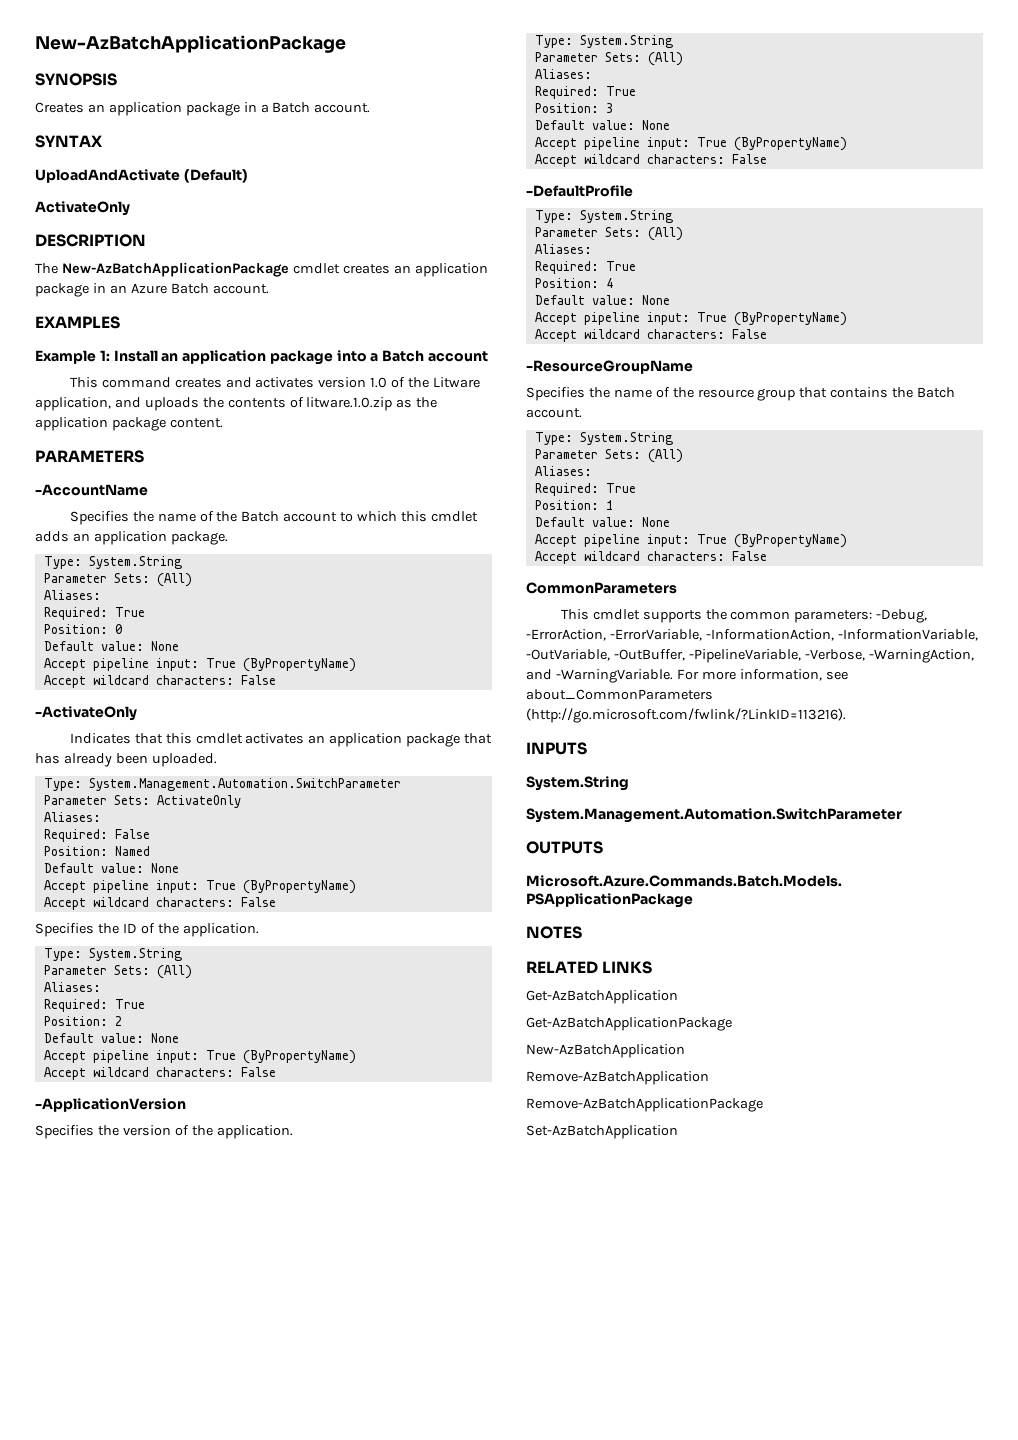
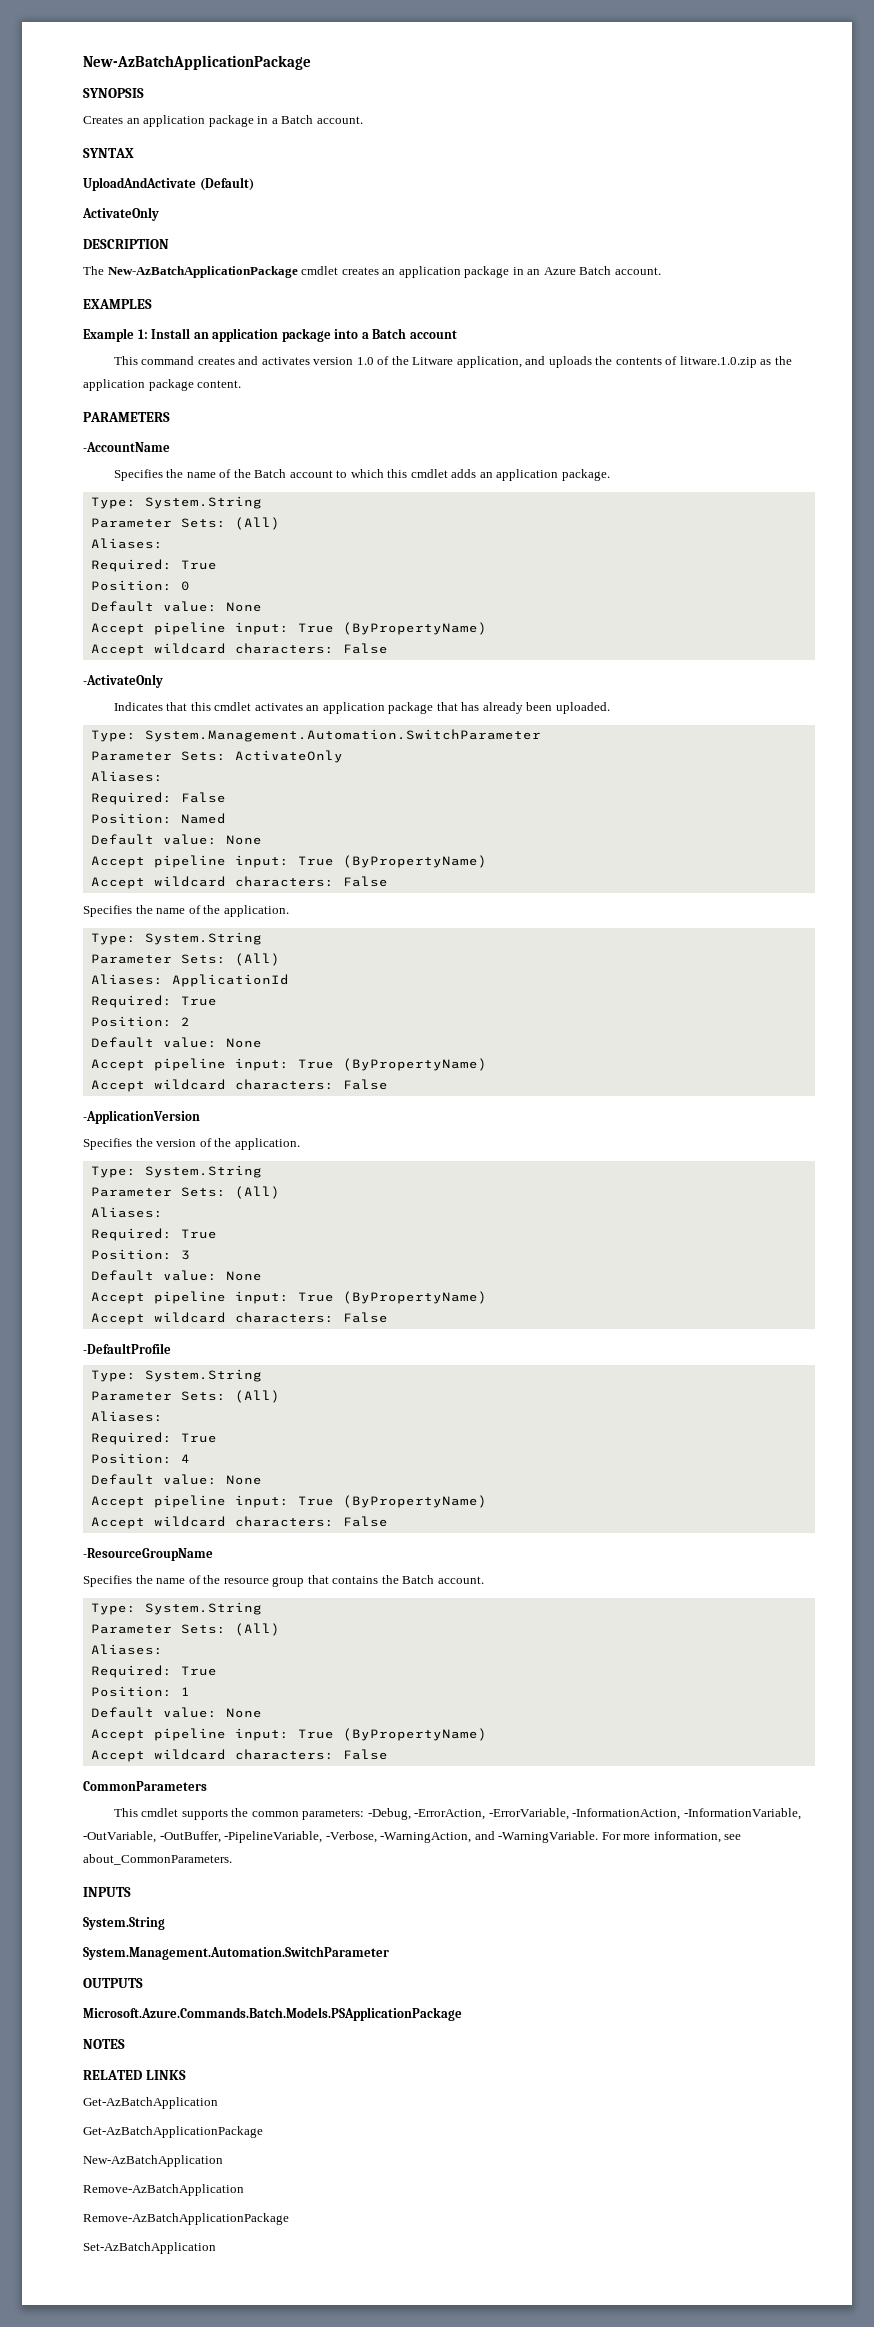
- Specifies the ID of the application.
+ Specifies the name of the application.
  Type: System.String
  Parameter Sets: (All)
- Aliases:
+ Aliases: ApplicationId
- For more information, see about_CommonParameters (http://go.microsoft.com/fwlink/?LinkID=113216).
+ For more information, see about_CommonParameters.

